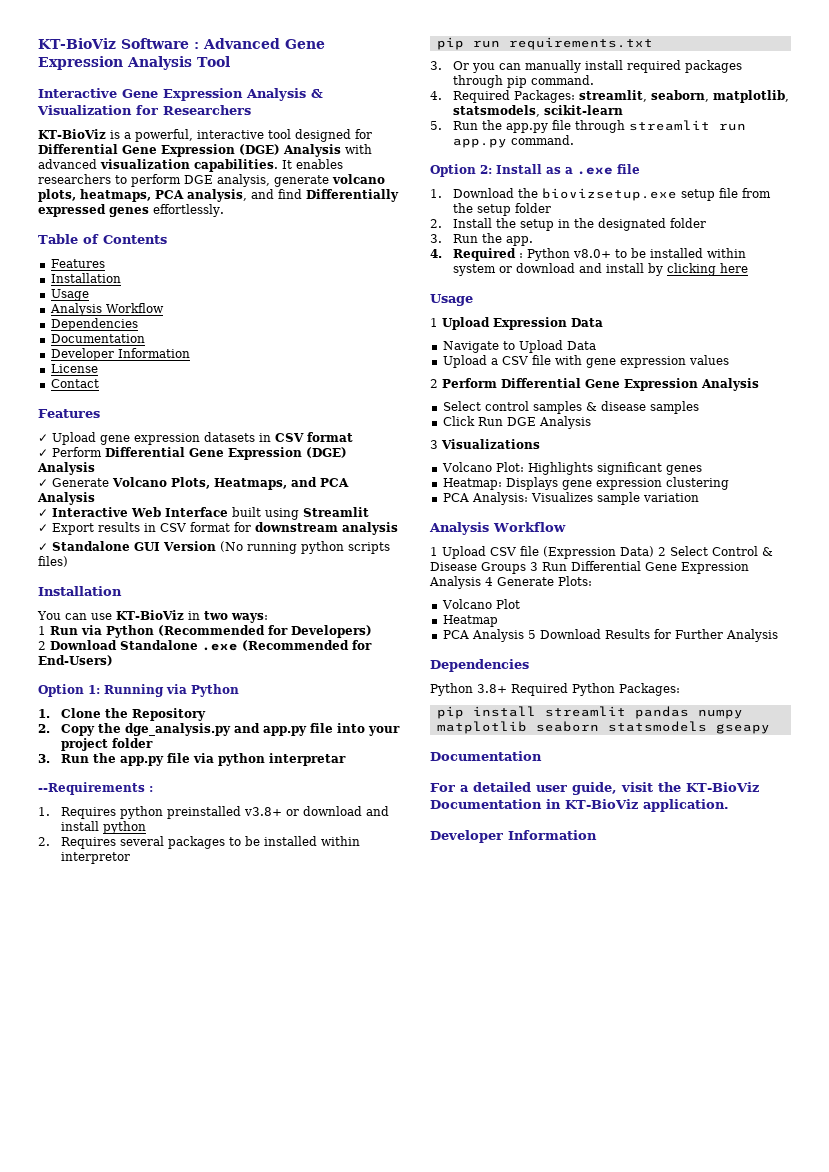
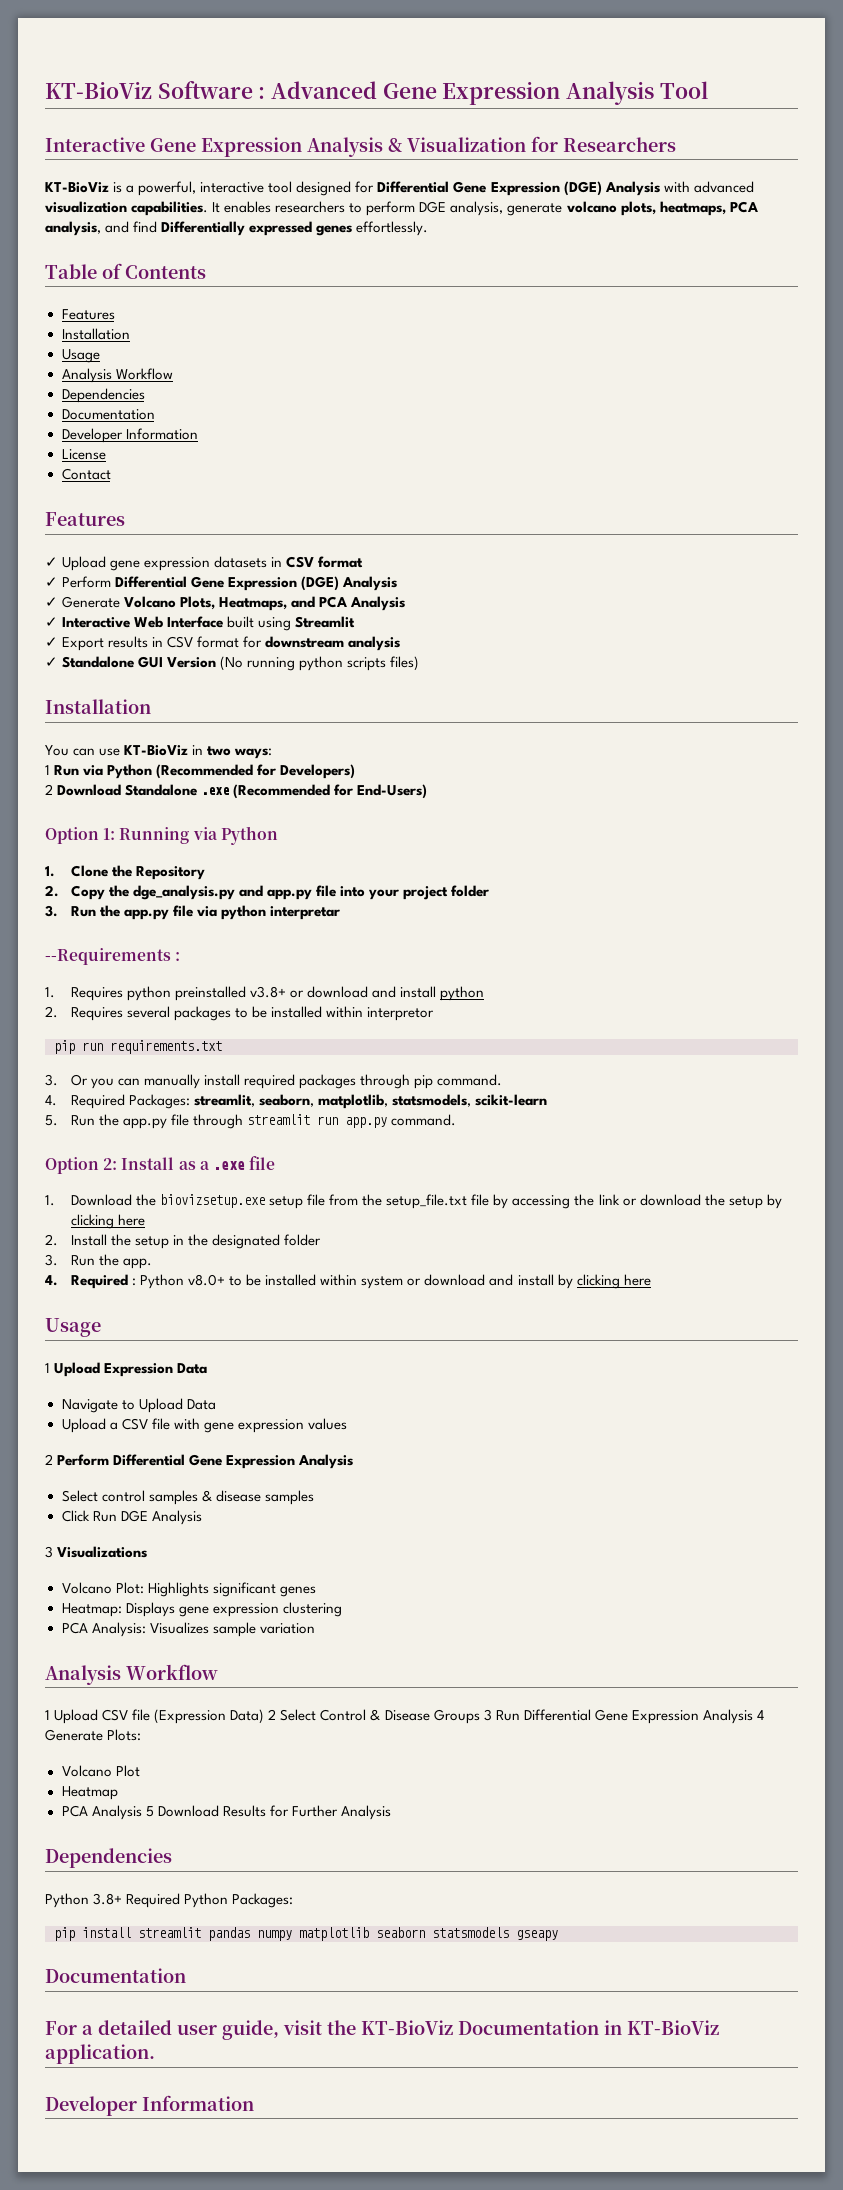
- 1. Download the biovizsetup.exe setup file from the setup folder
+ 1. Download the biovizsetup.exe setup file from the setup_file.txt file by accessing the link or download the setup by clicking here

